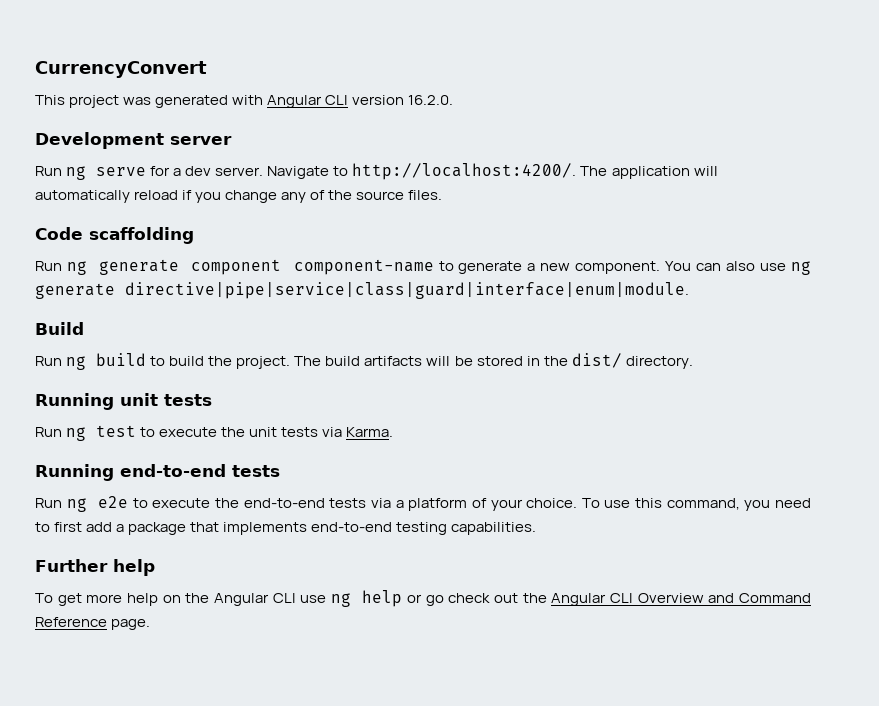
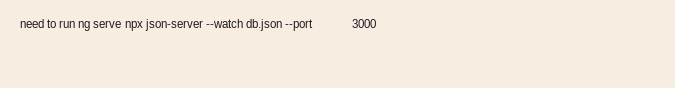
- CurrencyConvert
- This project was generated with Angular CLI version 16.2.0.
- Development server
- Run ng serve for a dev server. Navigate to http://localhost:4200/. The application will automatically reload if you change any of the source files.
- Code scaffolding
- Run ng generate component component-name to generate a new component. You can also use ng generate directive|pipe|service|class|guard|interface|enum|module.
- Build
- Run ng build to build the project. The build artifacts will be stored in the dist/ directory.
- Running unit tests
- Run ng test to execute the unit tests via Karma.
- Running end-to-end tests
- Run ng e2e to execute the end-to-end tests via a platform of your choice. To use this command, you need to first add a package that implements end-to-end testing capabilities.
- Further help
- To get more help on the Angular CLI use ng help or go check out the Angular CLI Overview and Command Reference page.
+ need to run ng serve npx json-server --watch db.json --port 3000

